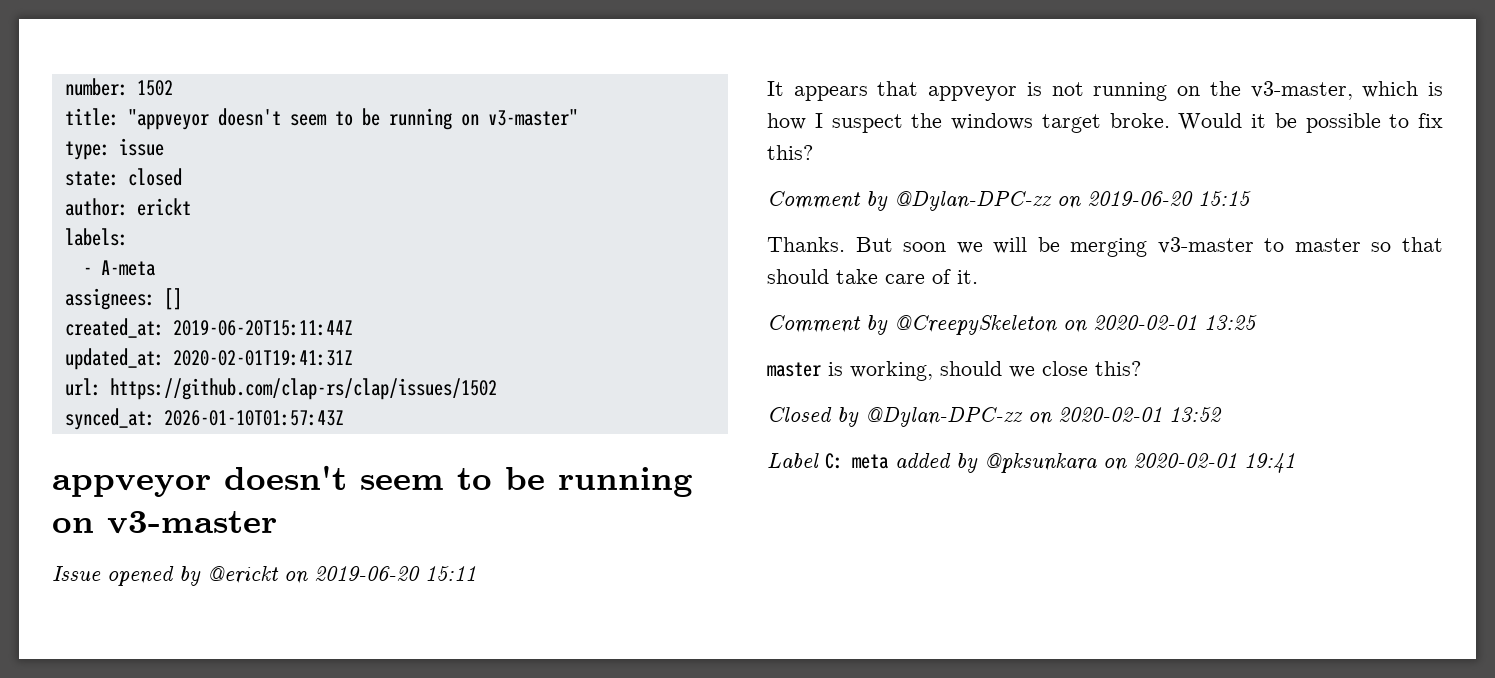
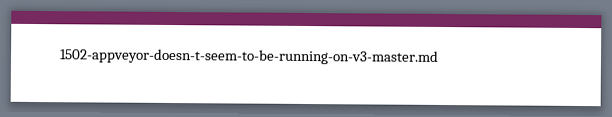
- number: 1502
- title: "appveyor doesn't seem to be running on v3-master"
- type: issue
- state: closed
- author: erickt
- labels:
- - A-meta
- assignees: []
- created_at: 2019-06-20T15:11:44Z
- updated_at: 2020-02-01T19:41:31Z
- url: https://github.com/clap-rs/clap/issues/1502
- synced_at: 2026-01-10T01:57:43Z
- appveyor doesn't seem to be running on v3-master
- Issue opened by @erickt on 2019-06-20 15:11
- It appears that appveyor is not running on the v3-master, which is how I suspect the windows target broke. Would it be possible to fix this?
- Comment by @Dylan-DPC-zz on 2019-06-20 15:15
- Thanks. But soon we will be merging v3-master to master so that should take care of it.
- Comment by @CreepySkeleton on 2020-02-01 13:25
- master is working, should we close this?
- Closed by @Dylan-DPC-zz on 2020-02-01 13:52
- Label C: meta added by @pksunkara on 2020-02-01 19:41
+ 1502-appveyor-doesn-t-seem-to-be-running-on-v3-master.md

